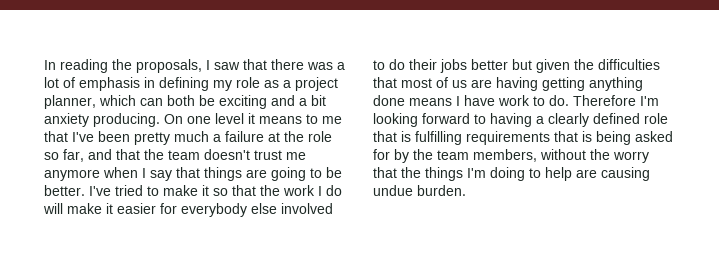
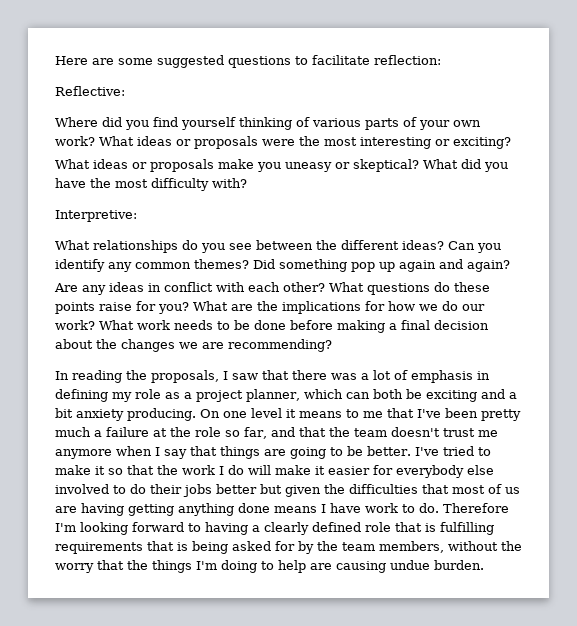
+ Here are some suggested questions to facilitate reflection:
+ Reflective:
+ Where did you find yourself thinking of various parts of your own work? What ideas or proposals were the most interesting or exciting?
+ What ideas or proposals make you uneasy or skeptical? What did you have the most difficulty with?
+ Interpretive:
+ What relationships do you see between the different ideas? Can you identify any common themes? Did something pop up again and again?
+ Are any ideas in conflict with each other? What questions do these points raise for you? What are the implications for how we do our work? What work needs to be done before making a final decision about the changes we are recommending?

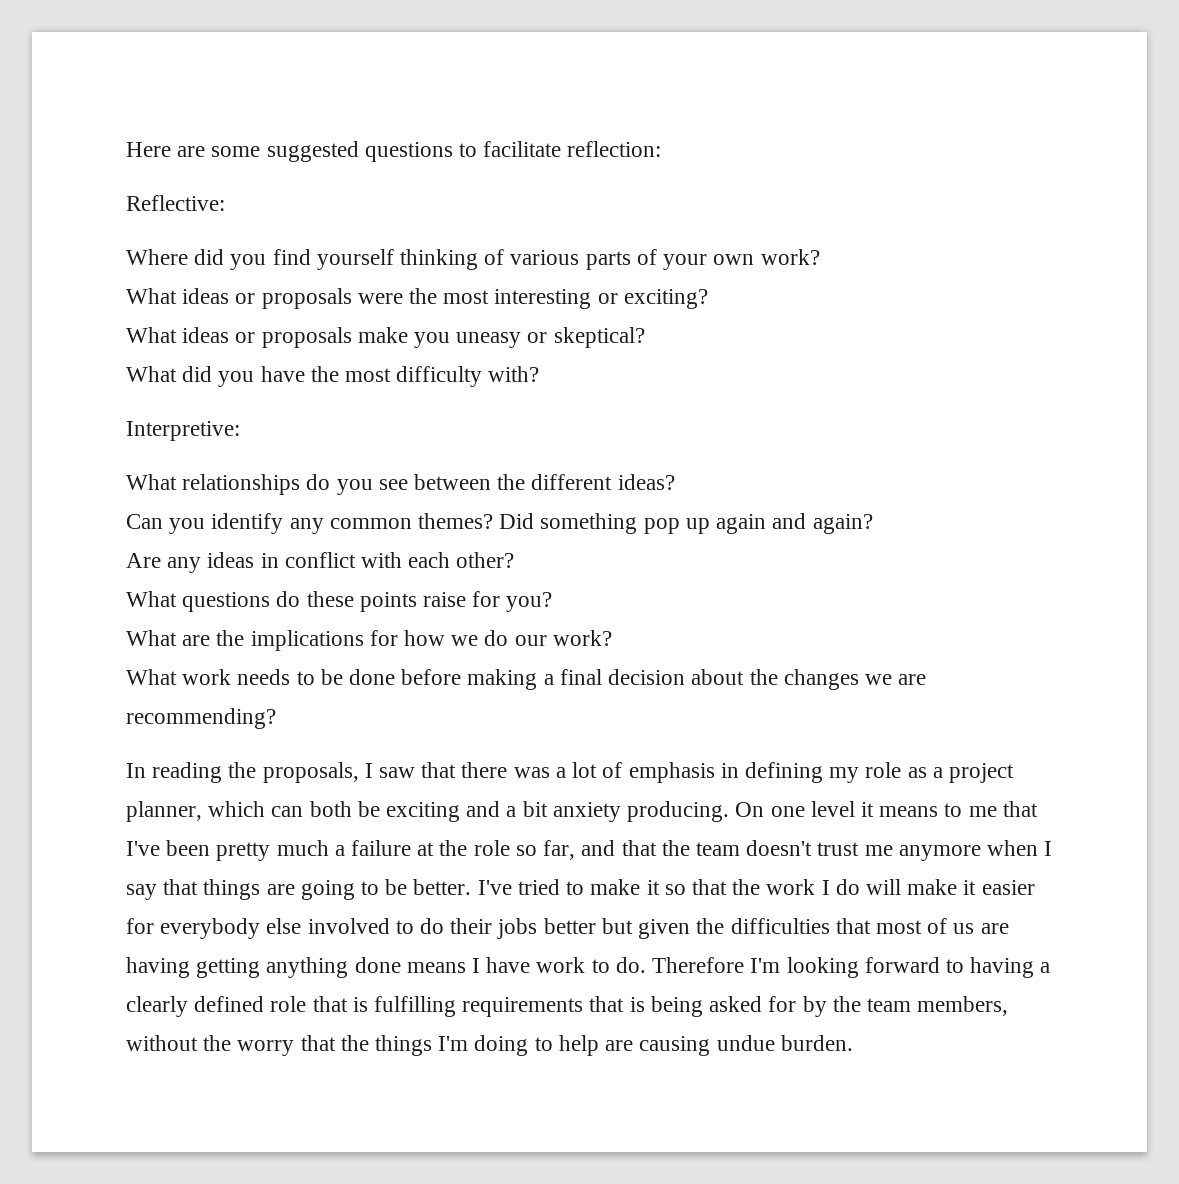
- Where did you find yourself thinking of various parts of your own work? What ideas or proposals were the most interesting or exciting?
+ Where did you find yourself thinking of various parts of your own work?
+ What ideas or proposals were the most interesting or exciting?
- What ideas or proposals make you uneasy or skeptical? What did you have the most difficulty with?
+ What ideas or proposals make you uneasy or skeptical?
+ What did you have the most difficulty with?
- What relationships do you see between the different ideas? Can you identify any common themes?
+ What relationships do you see between the different ideas?
+ Can you identify any common themes?
- Are any ideas in conflict with each other? What questions do these points raise for you? What are the implications for how we do our work? What work needs to be done before making a final decision about the changes we are recommending?
+ Are any ideas in conflict with each other?
+ What questions do these points raise for you?
+ What are the implications for how we do our work?
+ What work needs to be done before making a final decision about the changes we are recommending?

